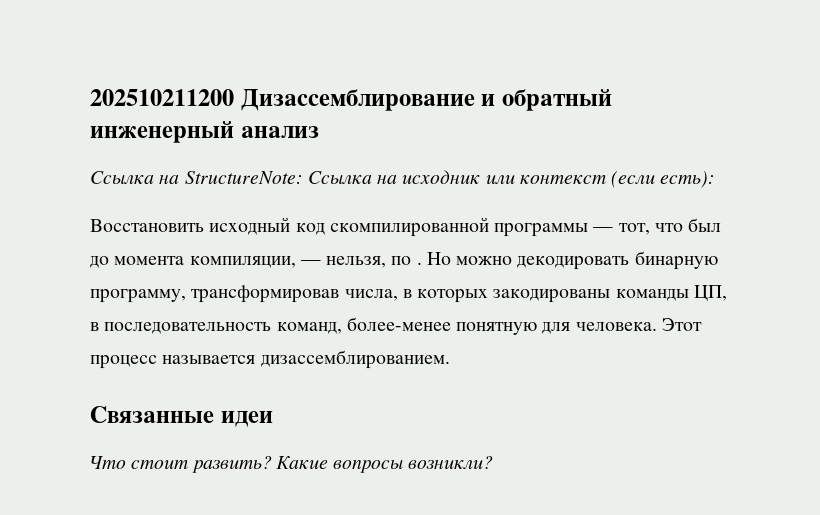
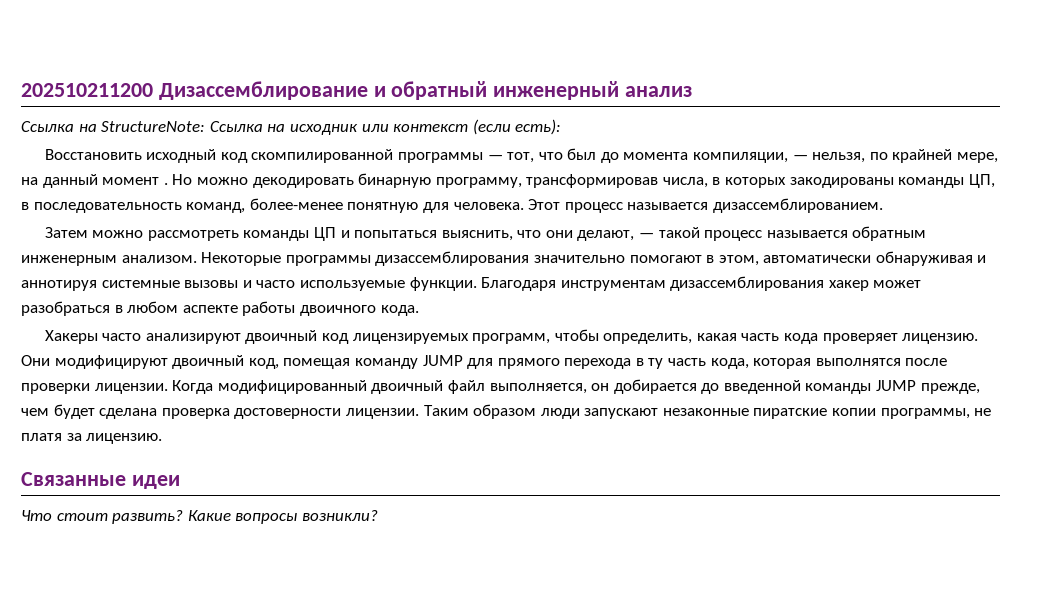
- Восстановить исходный код скомпилированной программы — тот, что был до момента компиляции, — нельзя, по .
+ Восстановить исходный код скомпилированной программы — тот, что был до момента компиляции, — нельзя, по крайней мере, на данный момент .
+ Затем можно рассмотреть команды ЦП и попытаться выяснить, что они делают, — такой процесс называется обратным инженерным анализом. Некоторые программы дизассемблирования значительно помогают в этом, автоматически обнаруживая и аннотируя системные вызовы и часто используемые функции. Благодаря инструментам дизассемблирования хакер может разобраться в любом аспекте работы двоичного кода.
+ Хакеры часто анализируют двоичный код лицензируемых программ, чтобы определить, какая часть кода проверяет лицензию. Они модифицируют двоичный код, помещая команду JUMP для прямого перехода в ту часть кода, которая выполнятся после проверки лицензии. Когда модифицированный двоичный файл выполняется, он добирается до введенной команды JUMP прежде, чем будет сделана проверка достоверности лицензии. Таким образом люди запускают незаконные пиратские копии программы, не платя за лицензию.

